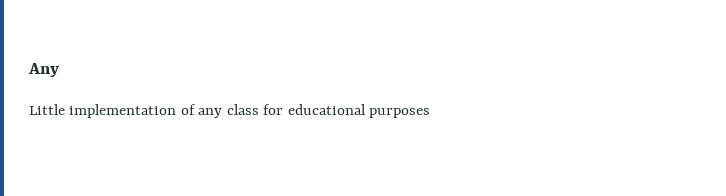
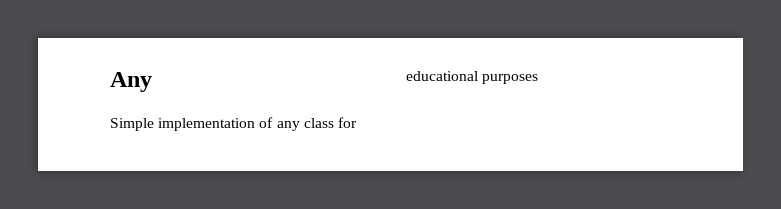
- Little implementation of any class for educational purposes
+ Simple implementation of any class for educational purposes

